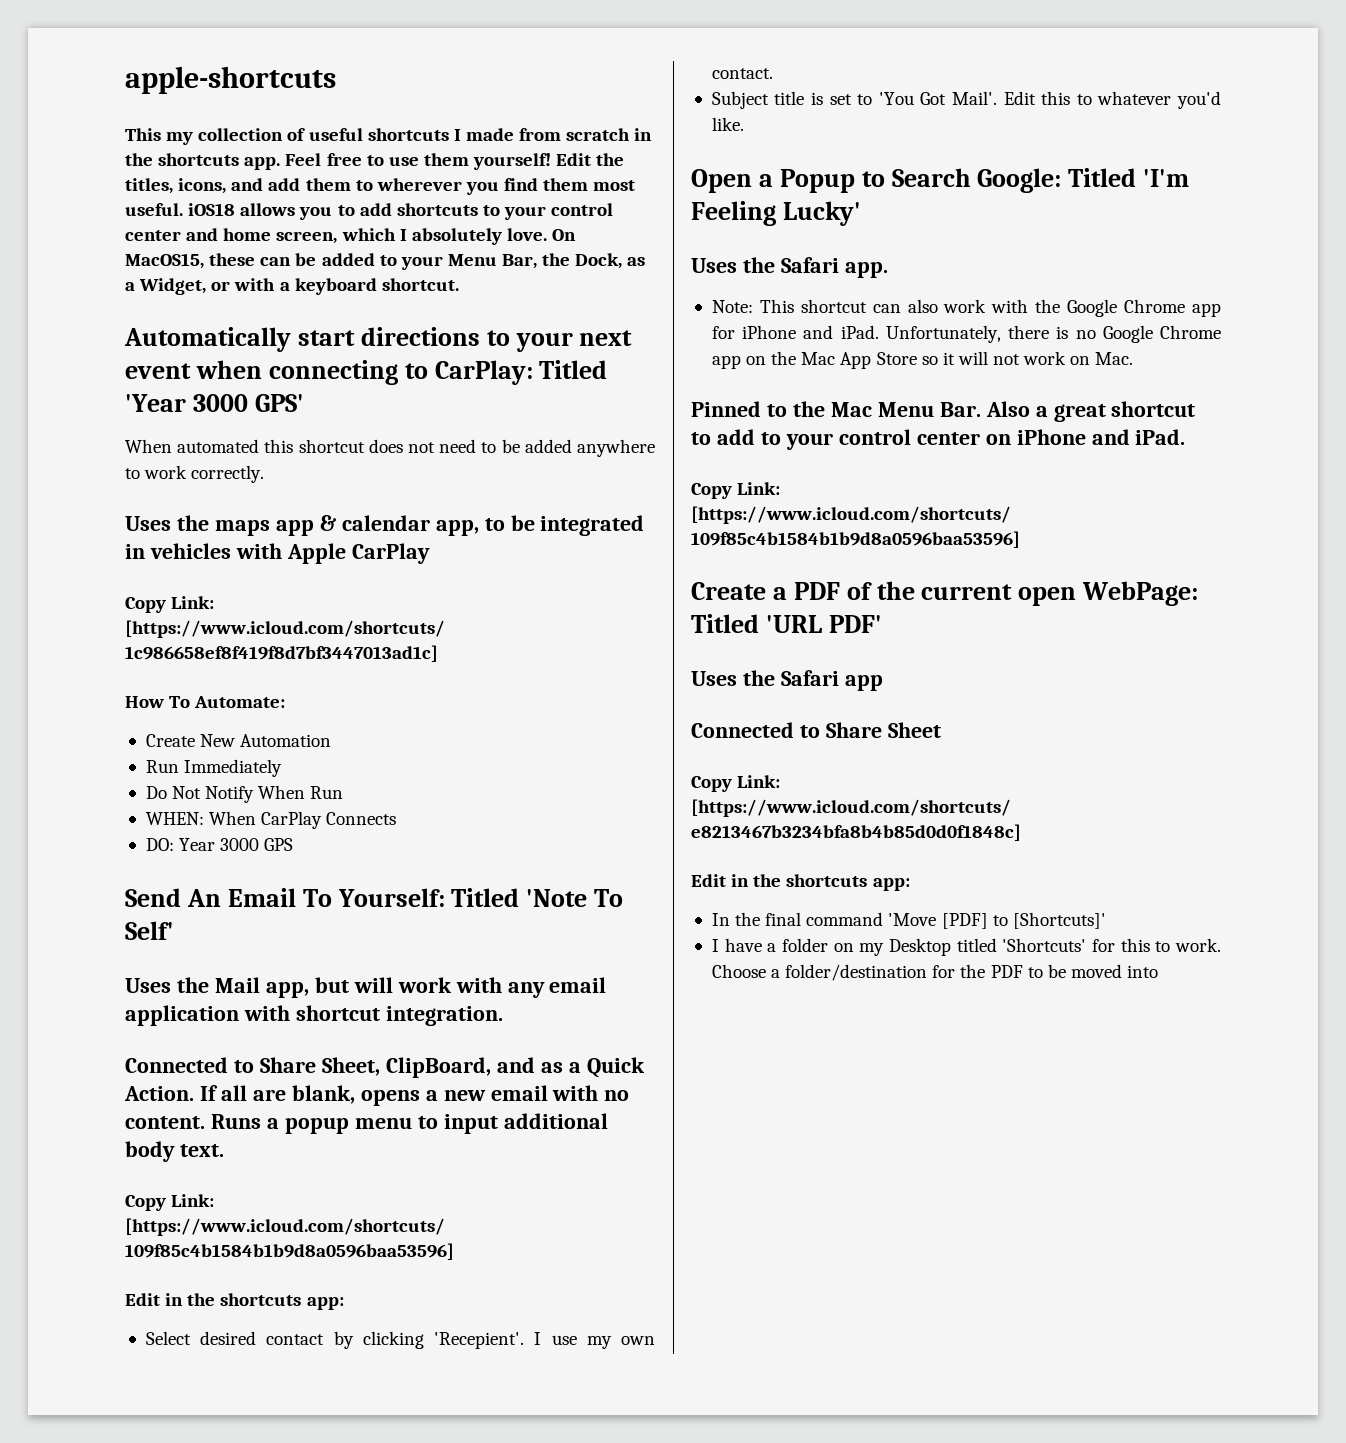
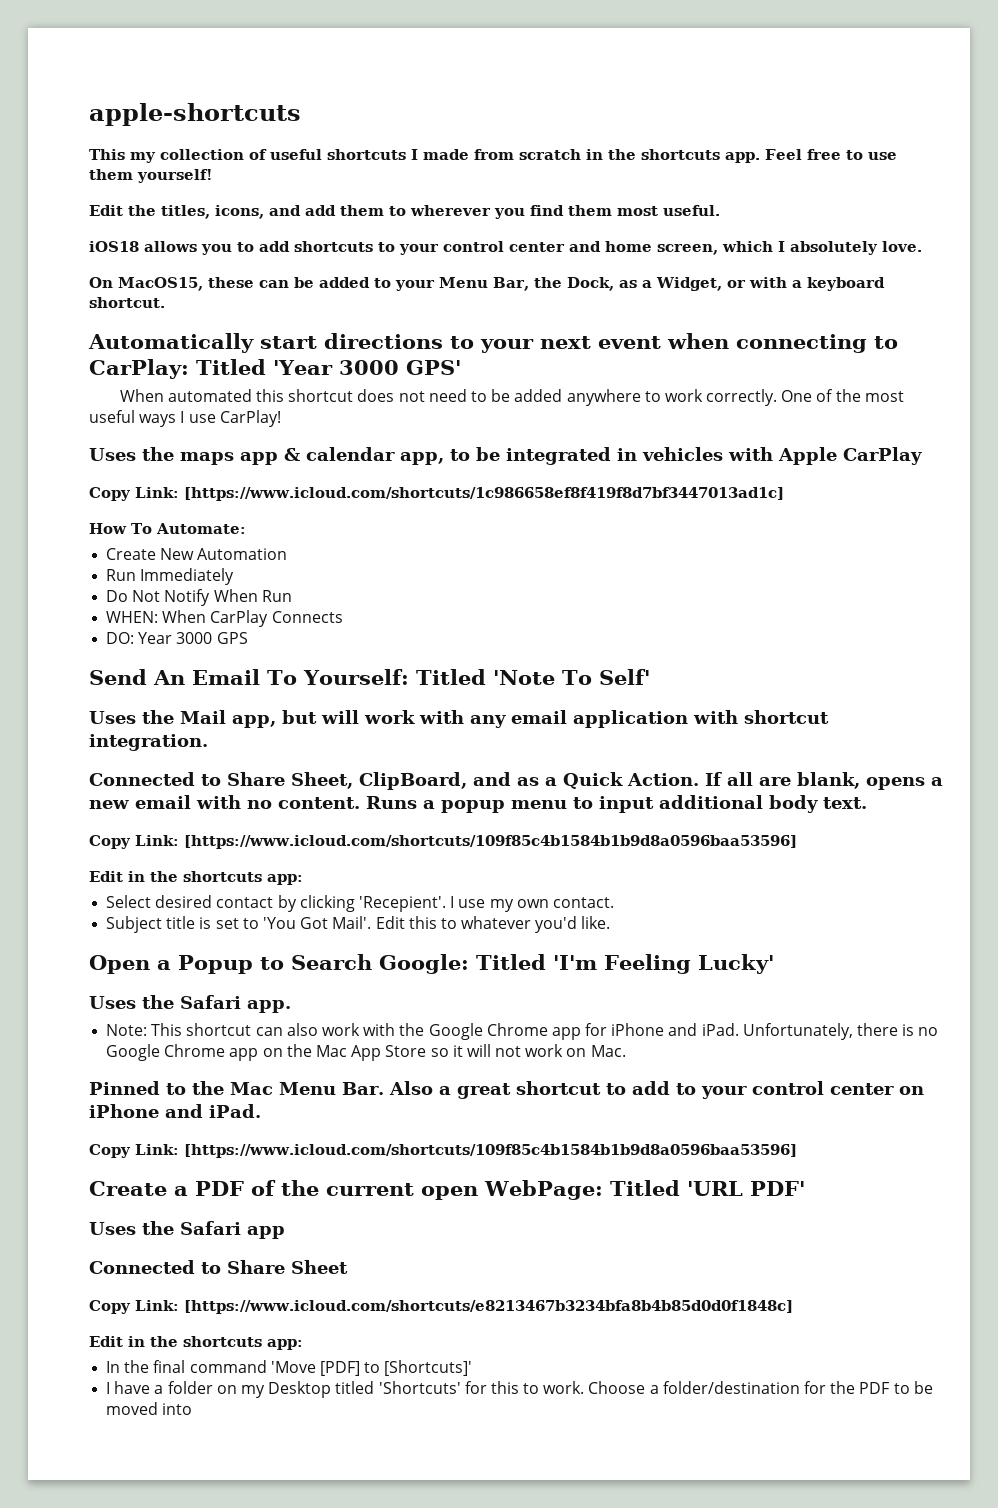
- Feel free to use them yourself! Edit the titles, icons, and add them to wherever you find them most useful. iOS18 allows you to add shortcuts to your control center and home screen, which I absolutely love. On MacOS15, these can be added to your Menu Bar, the Dock, as a Widget, or with a keyboard shortcut.
+ Feel free to use them yourself!
+ Edit the titles, icons, and add them to wherever you find them most useful.
+ iOS18 allows you to add shortcuts to your control center and home screen, which I absolutely love.
+ On MacOS15, these can be added to your Menu Bar, the Dock, as a Widget, or with a keyboard shortcut.
+ One of the most useful ways I use CarPlay!

